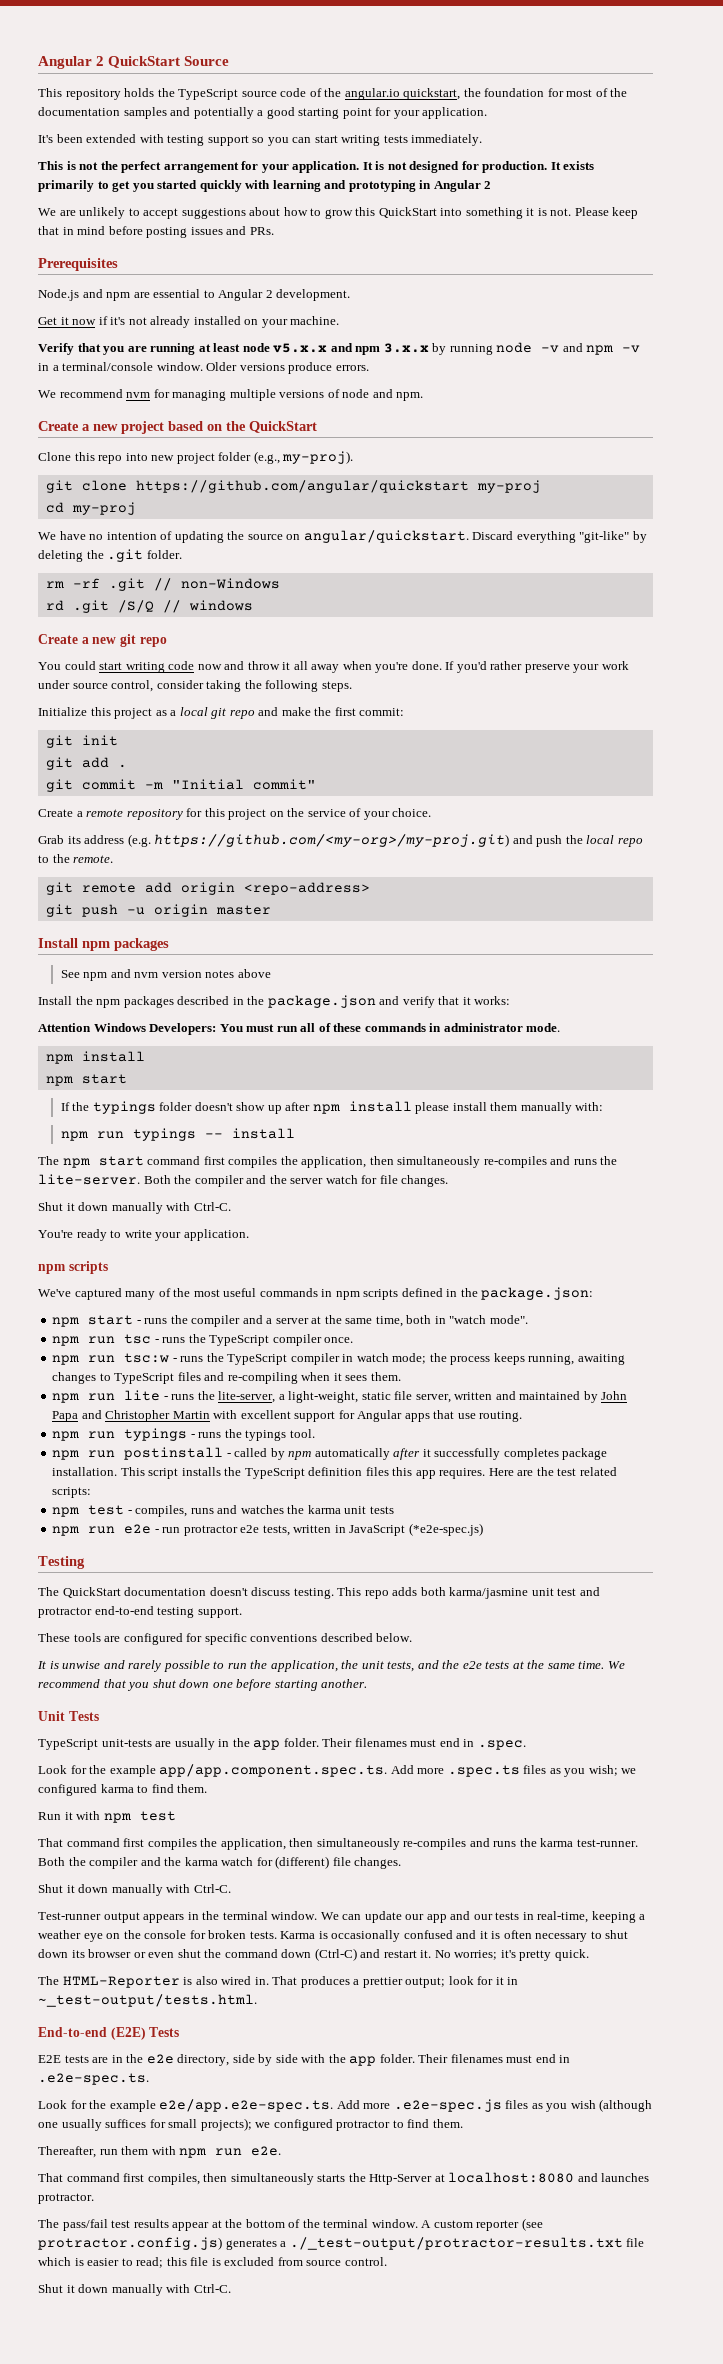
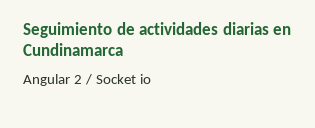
- Angular 2 QuickStart Source
- This repository holds the TypeScript source code of the angular.io quickstart, the foundation for most of the documentation samples and potentially a good starting point for your application.
- It's been extended with testing support so you can start writing tests immediately.
- This is not the perfect arrangement for your application. It is not designed for production. It exists primarily to get you started quickly with learning and prototyping in Angular 2
- We are unlikely to accept suggestions about how to grow this QuickStart into something it is not. Please keep that in mind before posting issues and PRs.
- Prerequisites
- Node.js and npm are essential to Angular 2 development.
- Get it now if it's not already installed on your machine.
- Verify that you are running at least node v5.x.x and npm 3.x.x by running node -v and npm -v in a terminal/console window. Older versions produce errors.
- We recommend nvm for managing multiple versions of node and npm.
- Create a new project based on the QuickStart
- Clone this repo into new project folder (e.g., my-proj).
- git clone https://github.com/angular/quickstart my-proj
- cd my-proj
- We have no intention of updating the source on angular/quickstart. Discard everything "git-like" by deleting the .git folder.
- rm -rf .git // non-Windows
- rd .git /S/Q // windows
- Create a new git repo
- You could start writing code now and throw it all away when you're done. If you'd rather preserve your work under source control, consider taking the following steps.
- Initialize this project as a local git repo and make the first commit:
- git init
- git add .
- git commit -m "Initial commit"
- Create a remote repository for this project on the service of your choice.
- Grab its address (e.g. https://github.com/<my-org>/my-proj.git) and push the local repo to the remote.
- git remote add origin <repo-address>
- git push -u origin master
- Install npm packages
- See npm and nvm version notes above
- Install the npm packages described in the package.json and verify that it works:
- Attention Windows Developers: You must run all of these commands in administrator mode.
- npm install
- npm start
- If the typings folder doesn't show up after npm install please install them manually with:
- npm run typings -- install
- The npm start command first compiles the application, then simultaneously re-compiles and runs the lite-server. Both the compiler and the server watch for file changes.
- Shut it down manually with Ctrl-C.
- You're ready to write your application.
- npm scripts
- We've captured many of the most useful commands in npm scripts defined in the package.json:
- npm start - runs the compiler and a server at the same time, both in "watch mode".
- npm run tsc - runs the TypeScript compiler once.
- npm run tsc:w - runs the TypeScript compiler in watch mode; the process keeps running, awaiting changes to TypeScript files and re-compiling when it sees them.
- npm run lite - runs the lite-server, a light-weight, static file server, written and maintained by John Papa and Christopher Martin with excellent support for Angular apps that use routing.
- npm run typings - runs the typings tool.
- npm run postinstall - called by npm automatically after it successfully completes package installation. This script installs the TypeScript definition files this app requires. Here are the test related scripts:
- npm test - compiles, runs and watches the karma unit tests
- npm run e2e - run protractor e2e tests, written in JavaScript (*e2e-spec.js)
- Testing
- The QuickStart documentation doesn't discuss testing. This repo adds both karma/jasmine unit test and protractor end-to-end testing support.
- These tools are configured for specific conventions described below.
- It is unwise and rarely possible to run the application, the unit tests, and the e2e tests at the same time. We recommend that you shut down one before starting another.
- Unit Tests
- TypeScript unit-tests are usually in the app folder. Their filenames must end in .spec.
- Look for the example app/app.component.spec.ts. Add more .spec.ts files as you wish; we configured karma to find them.
- Run it with npm test
- That command first compiles the application, then simultaneously re-compiles and runs the karma test-runner. Both the compiler and the karma watch for (different) file changes.
- Shut it down manually with Ctrl-C.
- Test-runner output appears in the terminal window. We can update our app and our tests in real-time, keeping a weather eye on the console for broken tests. Karma is occasionally confused and it is often necessary to shut down its browser or even shut the command down (Ctrl-C) and restart it. No worries; it's pretty quick.
- The HTML-Reporter is also wired in. That produces a prettier output; look for it in ~_test-output/tests.html.
- End-to-end (E2E) Tests
- E2E tests are in the e2e directory, side by side with the app folder. Their filenames must end in .e2e-spec.ts.
- Look for the example e2e/app.e2e-spec.ts. Add more .e2e-spec.js files as you wish (although one usually suffices for small projects); we configured protractor to find them.
- Thereafter, run them with npm run e2e.
- That command first compiles, then simultaneously starts the Http-Server at localhost:8080 and launches protractor.
- The pass/fail test results appear at the bottom of the terminal window. A custom reporter (see protractor.config.js) generates a ./_test-output/protractor-results.txt file which is easier to read; this file is excluded from source control.
- Shut it down manually with Ctrl-C.
+ Seguimiento de actividades diarias en Cundinamarca
+ Angular 2 / Socket io

